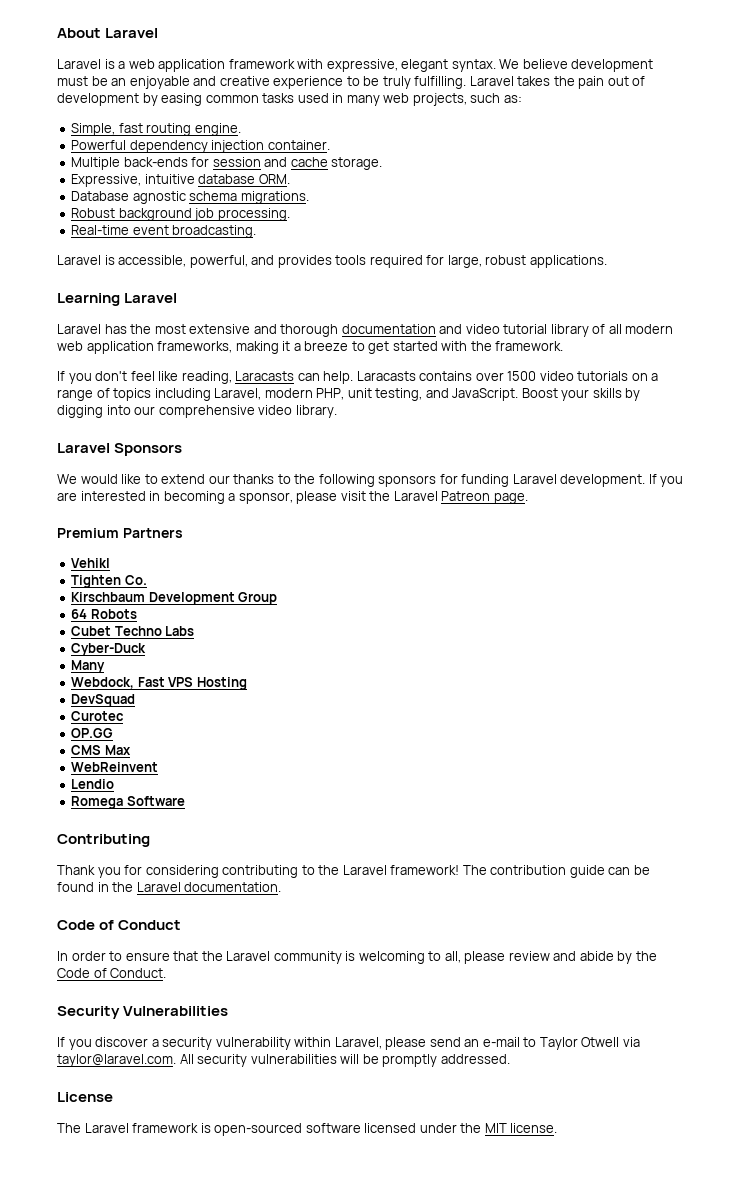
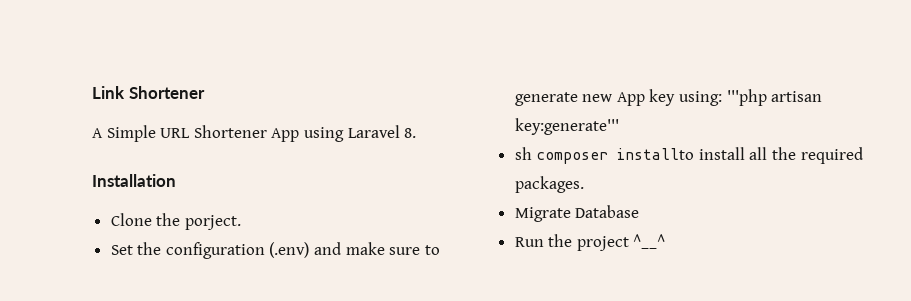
- About Laravel
- Laravel is a web application framework with expressive, elegant syntax. We believe development must be an enjoyable and creative experience to be truly fulfilling. Laravel takes the pain out of development by easing common tasks used in many web projects, such as:
- Simple, fast routing engine.
- Powerful dependency injection container.
- Multiple back-ends for session and cache storage.
- Expressive, intuitive database ORM.
- Database agnostic schema migrations.
- Robust background job processing.
- Real-time event broadcasting.
- Laravel is accessible, powerful, and provides tools required for large, robust applications.
- Learning Laravel
- Laravel has the most extensive and thorough documentation and video tutorial library of all modern web application frameworks, making it a breeze to get started with the framework.
- If you don't feel like reading, Laracasts can help. Laracasts contains over 1500 video tutorials on a range of topics including Laravel, modern PHP, unit testing, and JavaScript. Boost your skills by digging into our comprehensive video library.
- Laravel Sponsors
- We would like to extend our thanks to the following sponsors for funding Laravel development. If you are interested in becoming a sponsor, please visit the Laravel Patreon page.
- Premium Partners
- Vehikl
- Tighten Co.
- Kirschbaum Development Group
- 64 Robots
- Cubet Techno Labs
- Cyber-Duck
- Many
- Webdock, Fast VPS Hosting
- DevSquad
- Curotec
- OP.GG
- CMS Max
- WebReinvent
- Lendio
- Romega Software
- Contributing
- Thank you for considering contributing to the Laravel framework! The contribution guide can be found in the Laravel documentation.
- Code of Conduct
- In order to ensure that the Laravel community is welcoming to all, please review and abide by the Code of Conduct.
- Security Vulnerabilities
- If you discover a security vulnerability within Laravel, please send an e-mail to Taylor Otwell via taylor@laravel.com. All security vulnerabilities will be promptly addressed.
- License
- The Laravel framework is open-sourced software licensed under the MIT license.
+ Link Shortener
+ A Simple URL Shortener App using Laravel 8.
+ Installation
+ Clone the porject.
+ Set the configuration (.env) and make sure to generate new App key using: '''php artisan key:generate'''
+ sh composer installto install all the required packages.
+ Migrate Database
+ Run the project ^__^

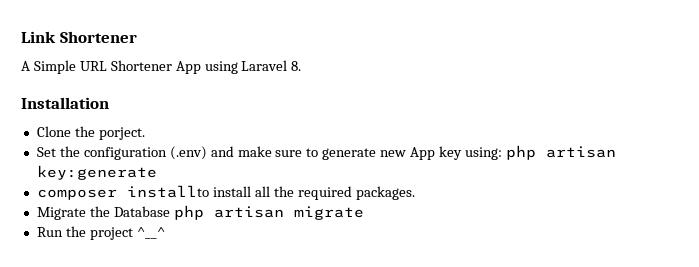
- Set the configuration (.env) and make sure to generate new App key using: '''php artisan key:generate'''
- sh composer installto install all the required packages.
+ Set the configuration (.env) and make sure to generate new App key using: php artisan key:generate
+ composer installto install all the required packages.
- Migrate Database
+ Migrate the Database php artisan migrate

